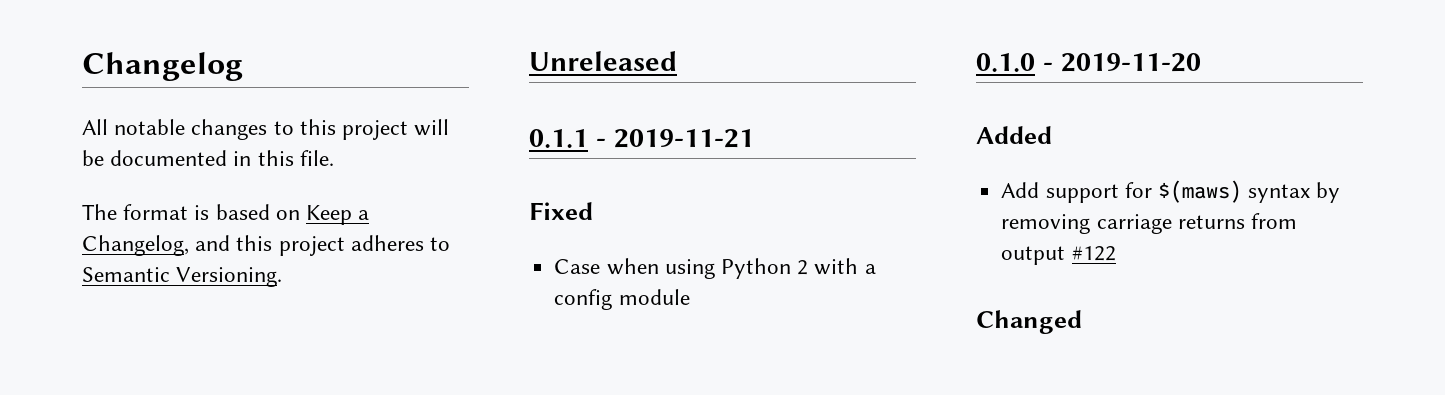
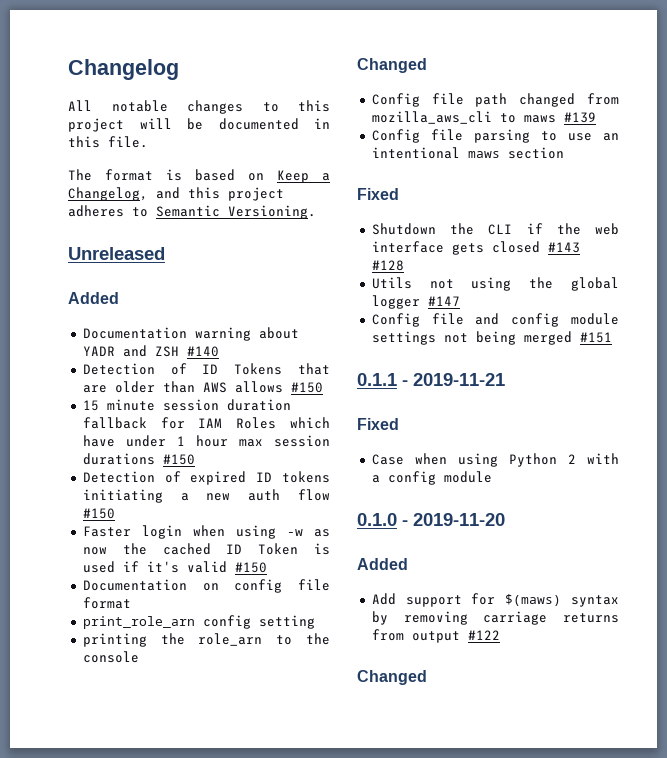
  Unreleased
+ Added
+ Documentation warning about YADR and ZSH #140
+ Detection of ID Tokens that are older than AWS allows #150
+ 15 minute session duration fallback for IAM Roles which have under 1 hour max session durations #150
+ Detection of expired ID tokens initiating a new auth flow #150
+ Faster login when using -w as now the cached ID Token is used if it's valid #150
+ Documentation on config file format
+ print_role_arn config setting
+ printing the role_arn to the console
+ Changed
+ Config file path changed from mozilla_aws_cli to maws #139
+ Config file parsing to use an intentional maws section
+ Fixed
+ Shutdown the CLI if the web interface gets closed #143 #128
+ Utils not using the global logger #147
+ Config file and config module settings not being merged #151

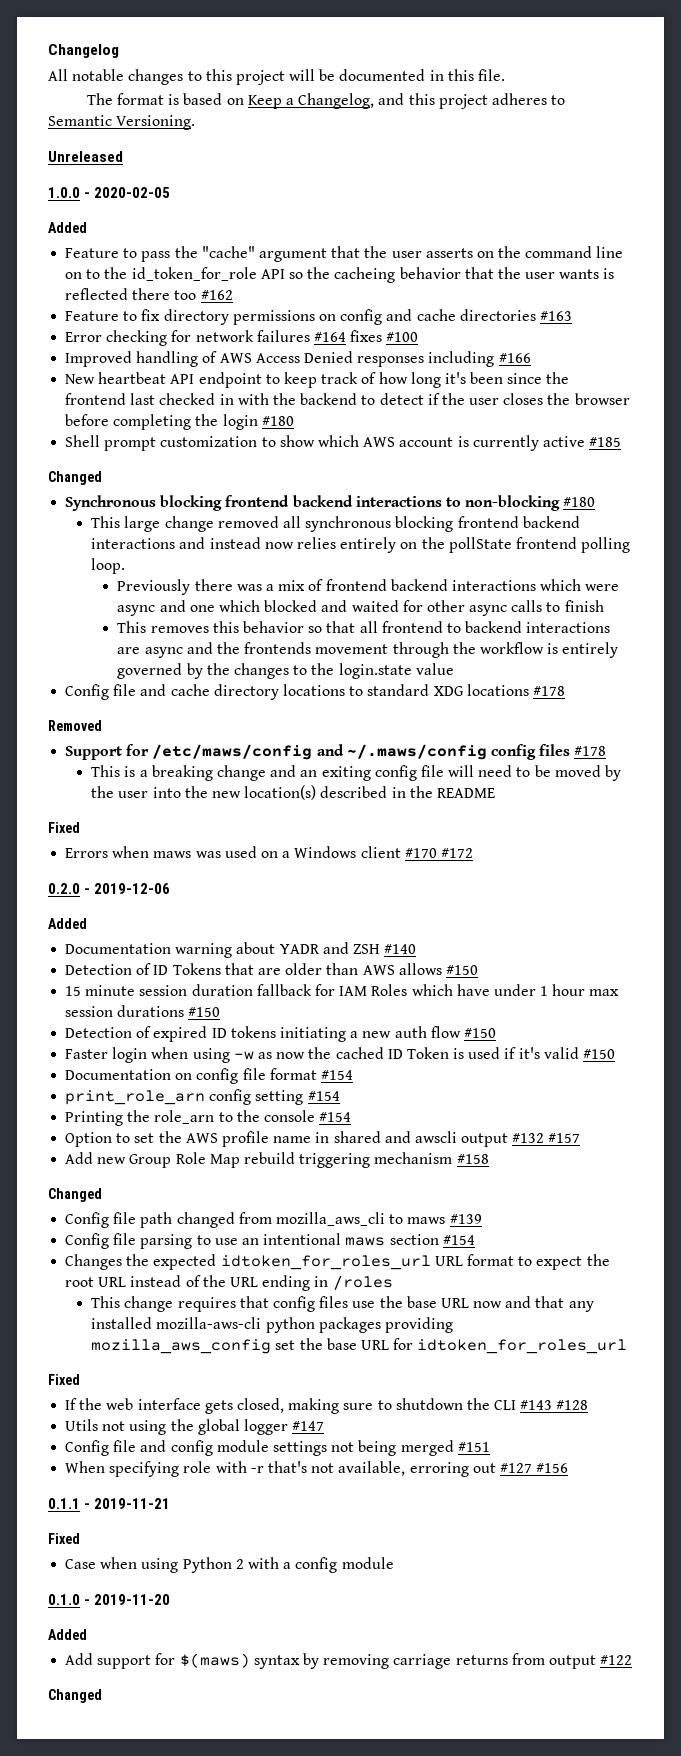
+ 1.0.0 - 2020-02-05
+ Added
+ Feature to pass the "cache" argument that the user asserts on the command line on to the id_token_for_role API so the cacheing behavior that the user wants is reflected there too #162
+ Feature to fix directory permissions on config and cache directories #163
+ Error checking for network failures #164 fixes #100
+ Improved handling of AWS Access Denied responses including #166
+ New heartbeat API endpoint to keep track of how long it's been since the frontend last checked in with the backend to detect if the user closes the browser before completing the login #180
+ Shell prompt customization to show which AWS account is currently active #185
+ Changed
+ Synchronous blocking frontend backend interactions to non-blocking #180
+ This large change removed all synchronous blocking frontend backend interactions and instead now relies entirely on the pollState frontend polling loop.
+ Previously there was a mix of frontend backend interactions which were async and one which blocked and waited for other async calls to finish
+ This removes this behavior so that all frontend to backend interactions are async and the frontends movement through the workflow is entirely governed by the changes to the login.state value
+ Config file and cache directory locations to standard XDG locations #178
+ Removed
+ Support for /etc/maws/config and ~/.maws/config config files #178
+ This is a breaking change and an exiting config file will need to be moved by the user into the new location(s) described in the README
+ Fixed
+ Errors when maws was used on a Windows client #170 #172
+ 0.2.0 - 2019-12-06
- Documentation on config file format
+ Documentation on config file format #154
- print_role_arn config setting
- printing the role_arn to the console
+ print_role_arn config setting #154
+ Printing the role_arn to the console #154
+ Option to set the AWS profile name in shared and awscli output #132 #157
+ Add new Group Role Map rebuild triggering mechanism #158
- Config file parsing to use an intentional maws section
+ Config file parsing to use an intentional maws section #154
+ Changes the expected idtoken_for_roles_url URL format to expect the root URL instead of the URL ending in /roles
+ This change requires that config files use the base URL now and that any installed mozilla-aws-cli python packages providing mozilla_aws_config set the base URL for idtoken_for_roles_url
  Fixed
- Shutdown the CLI if the web interface gets closed #143 #128
+ If the web interface gets closed, making sure to shutdown the CLI #143 #128
+ When specifying role with -r that's not available, erroring out #127 #156

